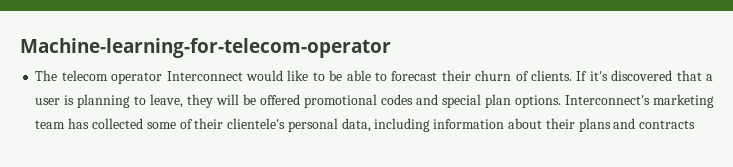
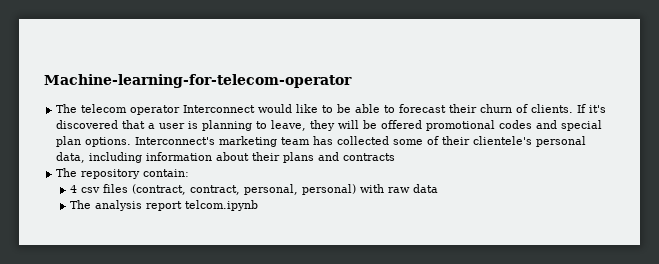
+ The repository contain:
+ 4 csv files (contract, contract, personal, personal) with raw data
+ The analysis report telcom.ipynb

